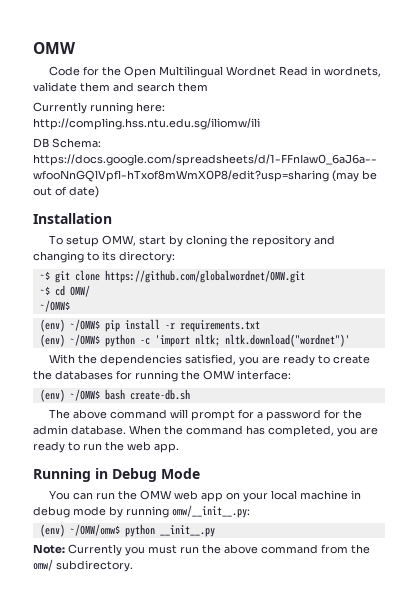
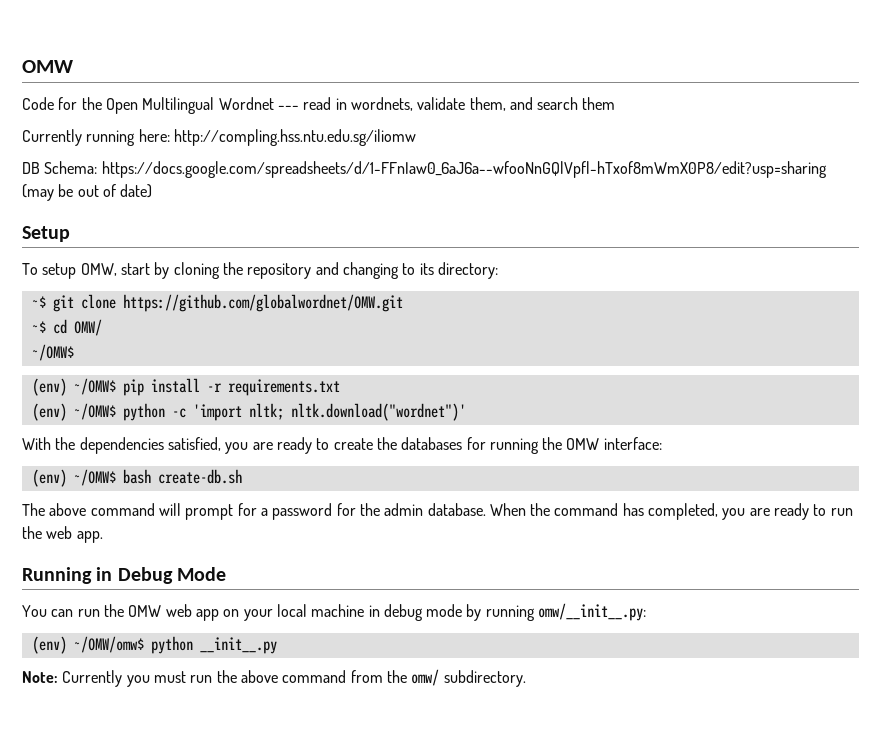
- Code for the Open Multilingual Wordnet Read in wordnets, validate them and search them
+ Code for the Open Multilingual Wordnet --- read in wordnets, validate them, and search them
- Currently running here: http://compling.hss.ntu.edu.sg/iliomw/ili
+ Currently running here: http://compling.hss.ntu.edu.sg/iliomw
- Installation
+ Setup

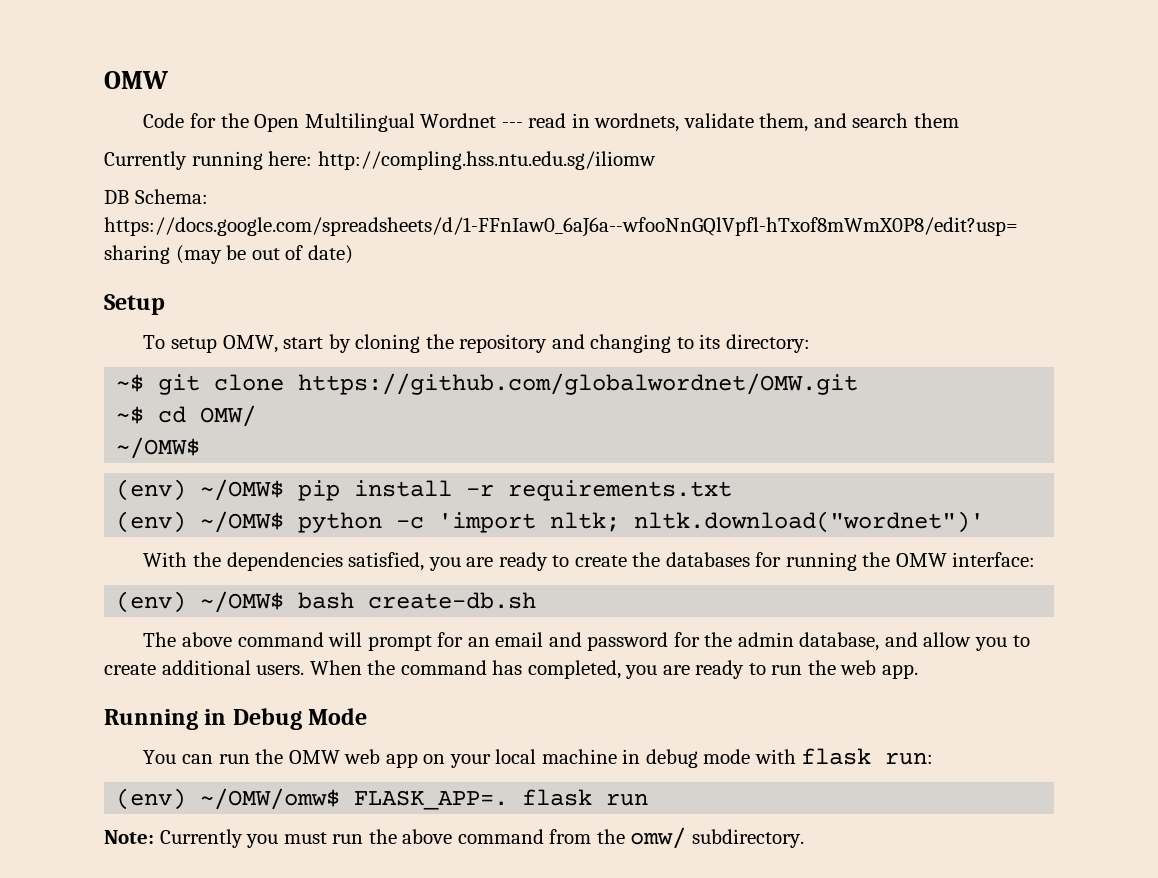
- The above command will prompt for a password for the admin database.
+ The above command will prompt for an email and password for the admin database, and allow you to create additional users.
- You can run the OMW web app on your local machine in debug mode by running omw/__init__.py:
+ You can run the OMW web app on your local machine in debug mode with flask run:
- (env) ~/OMW/omw$ python __init__.py
+ (env) ~/OMW/omw$ FLASK_APP=. flask run

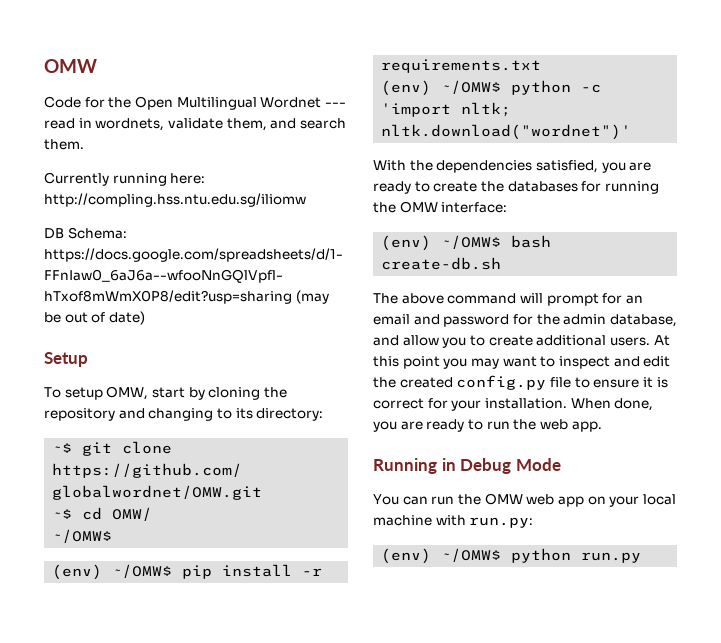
- Code for the Open Multilingual Wordnet --- read in wordnets, validate them, and search them
+ Code for the Open Multilingual Wordnet --- read in wordnets, validate them, and search them.
- When the command has completed, you are ready to run the web app.
+ At this point you may want to inspect and edit the created config.py file to ensure it is correct for your installation. When done, you are ready to run the web app.
- You can run the OMW web app on your local machine in debug mode with flask run:
- (env) ~/OMW/omw$ FLASK_APP=. flask run
- Note: Currently you must run the above command from the omw/ subdirectory.
+ You can run the OMW web app on your local machine with run.py:
+ (env) ~/OMW$ python run.py

